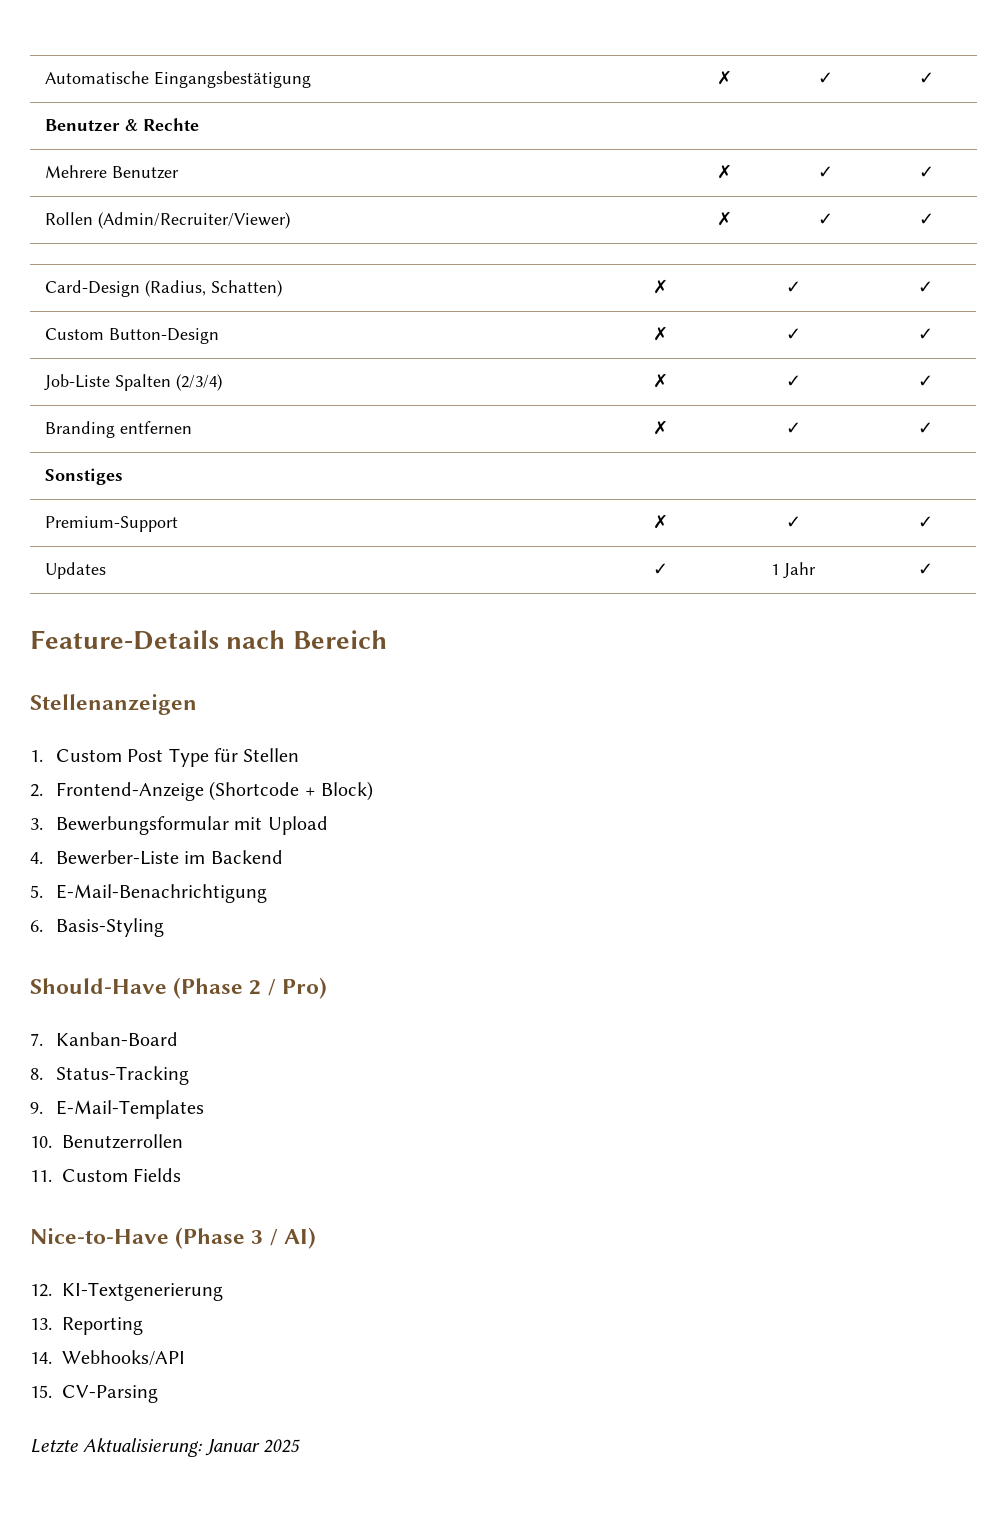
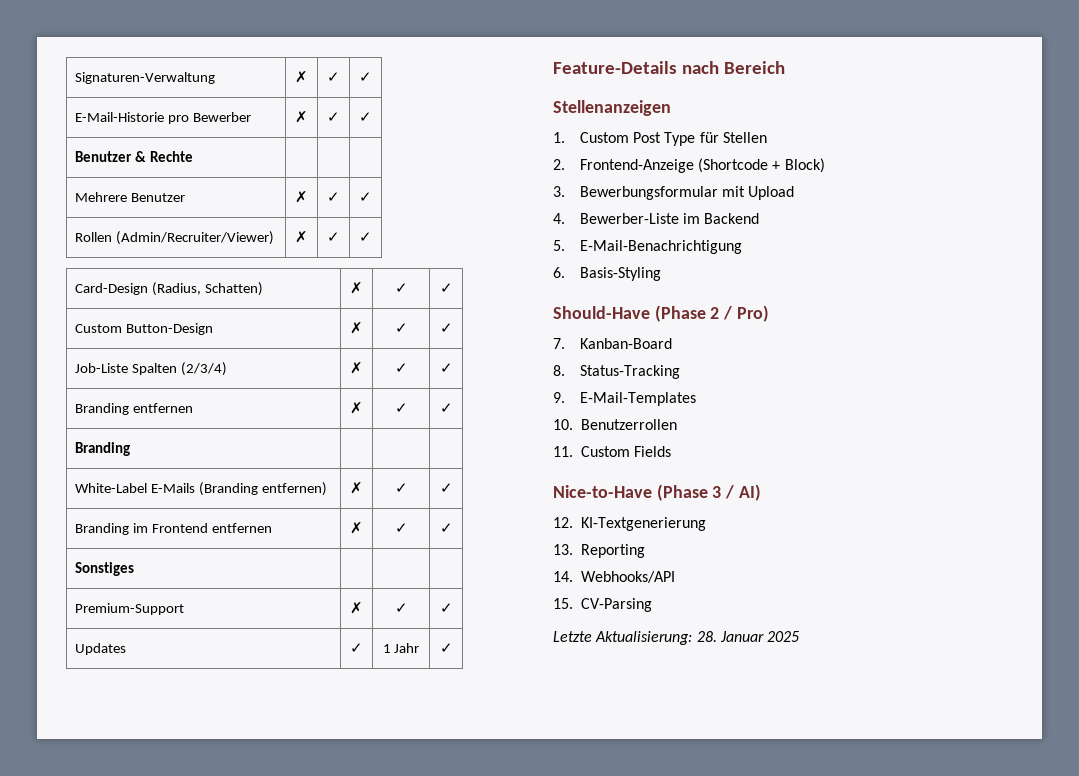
- Automatische Eingangsbestätigung | ✗ | ✓ | ✓
+ Signaturen-Verwaltung | ✗ | ✓ | ✓
+ E-Mail-Historie pro Bewerber | ✗ | ✓ | ✓
+ Branding | | |
+ White-Label E-Mails (Branding entfernen) | ✗ | ✓ | ✓
+ Branding im Frontend entfernen | ✗ | ✓ | ✓
- Letzte Aktualisierung: Januar 2025
+ Letzte Aktualisierung: 28. Januar 2025

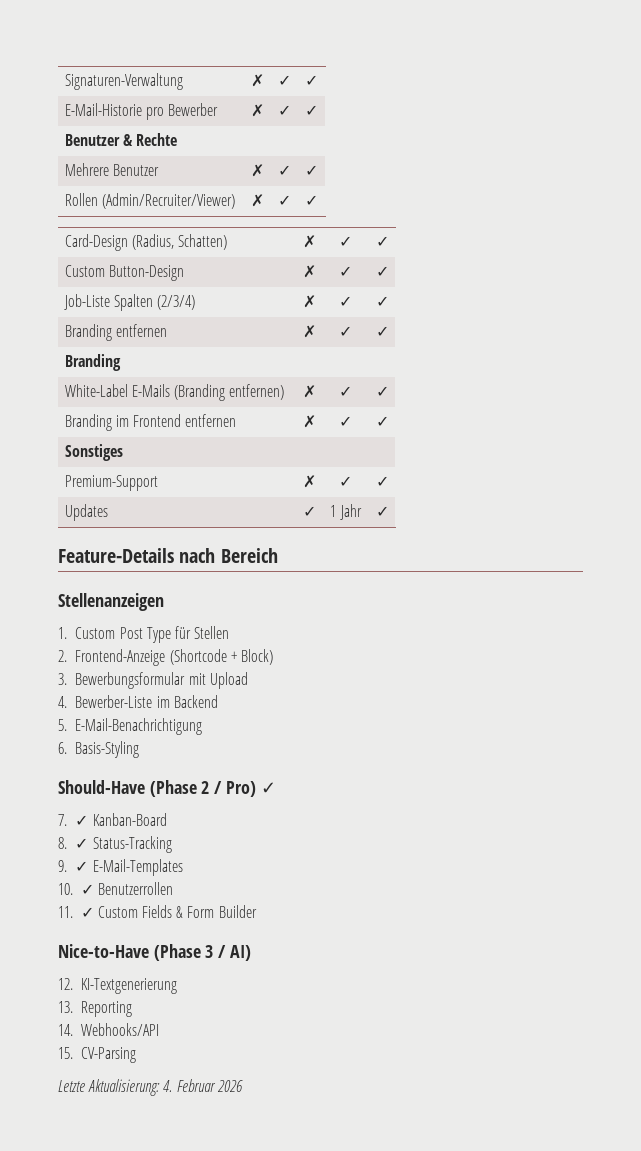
- Should-Have (Phase 2 / Pro)
+ Should-Have (Phase 2 / Pro) ✓
- 7. Kanban-Board
+ 7. ✓ Kanban-Board
- 8. Status-Tracking
+ 8. ✓ Status-Tracking
- 9. E-Mail-Templates
+ 9. ✓ E-Mail-Templates
- 10. Benutzerrollen
+ 10. ✓ Benutzerrollen
- 11. Custom Fields
+ 11. ✓ Custom Fields & Form Builder
- Letzte Aktualisierung: 28. Januar 2025
+ Letzte Aktualisierung: 4. Februar 2026

